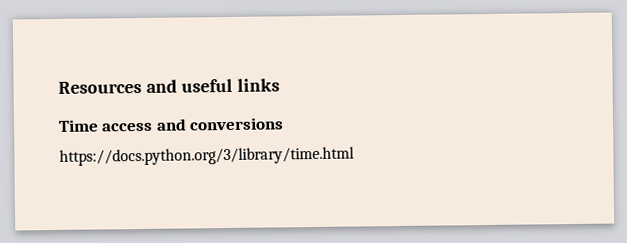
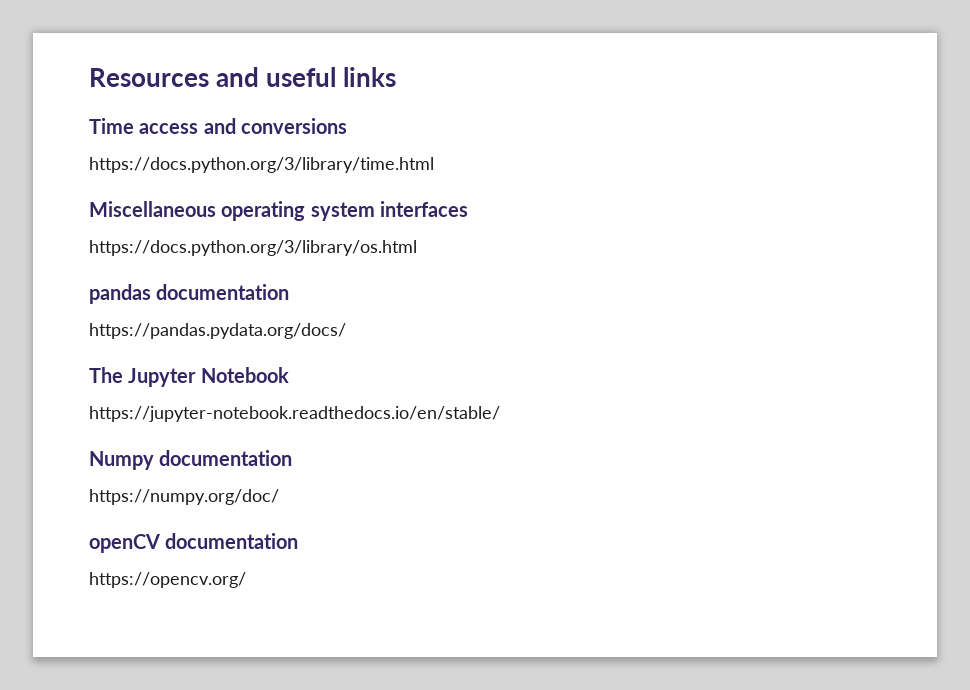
+ Miscellaneous operating system interfaces
+ https://docs.python.org/3/library/os.html
+ pandas documentation
+ https://pandas.pydata.org/docs/
+ The Jupyter Notebook
+ https://jupyter-notebook.readthedocs.io/en/stable/
+ Numpy documentation
+ https://numpy.org/doc/
+ openCV documentation
+ https://opencv.org/

